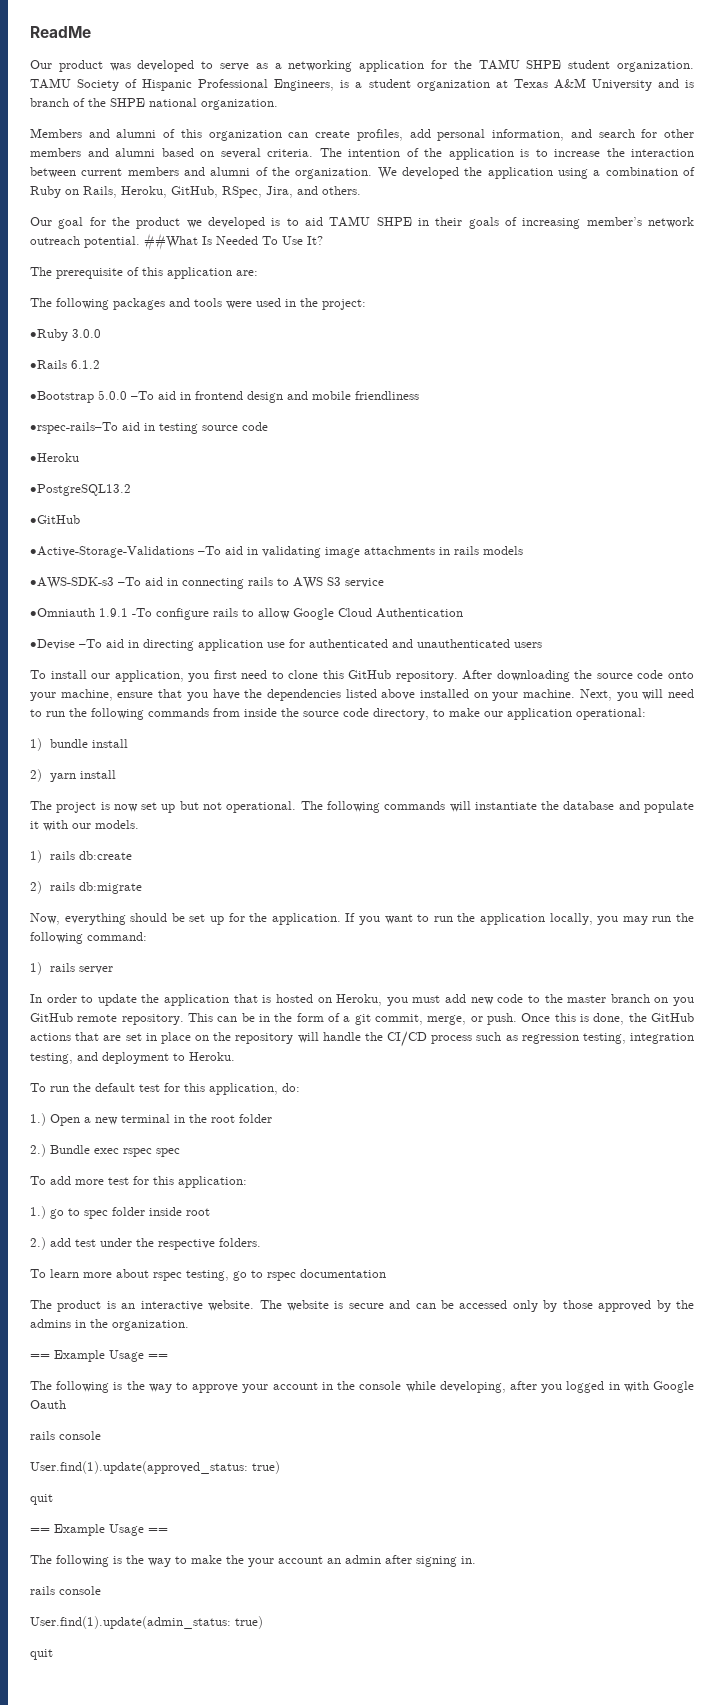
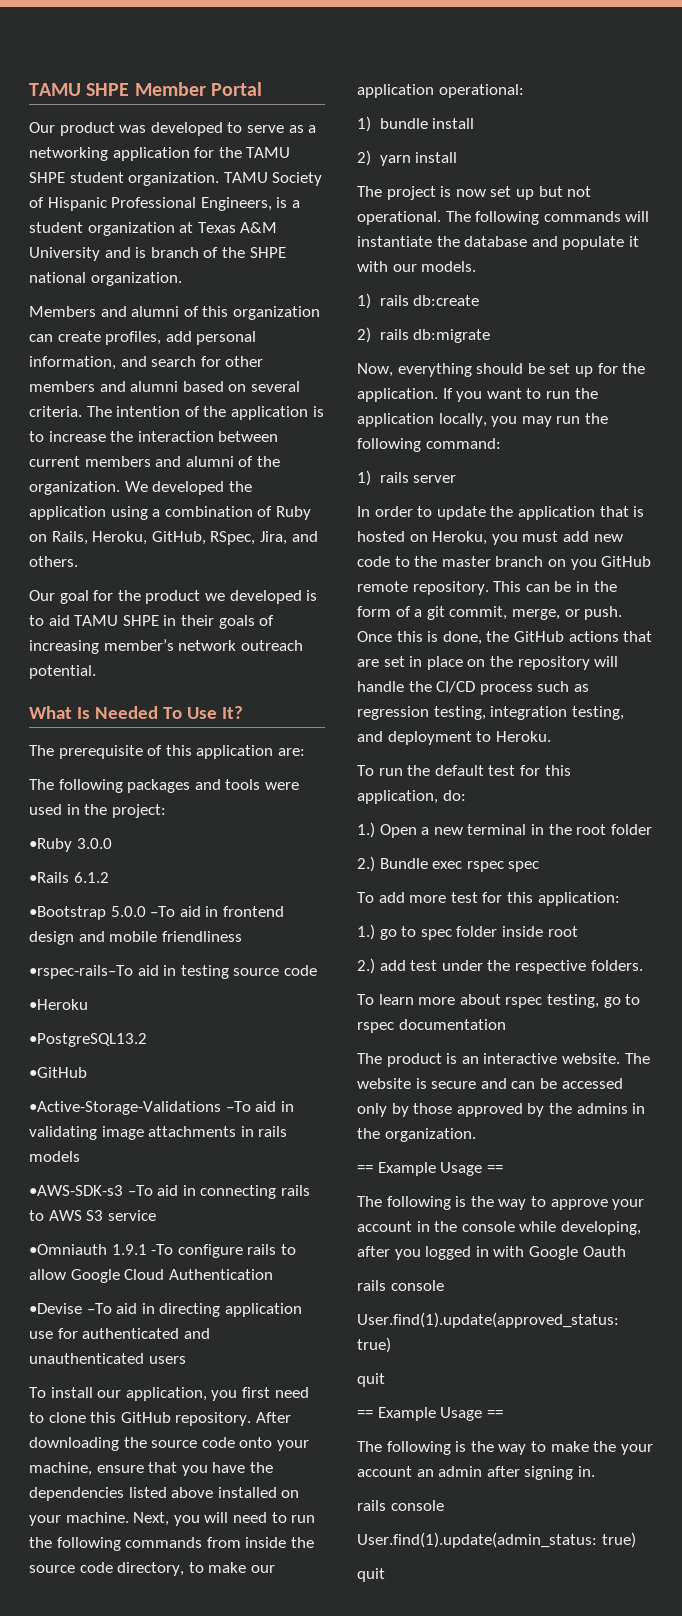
- ReadMe
+ TAMU SHPE Member Portal
- Our goal for the product we developed is to aid TAMU SHPE in their goals of increasing member’s network outreach potential. ##What Is Needed To Use It?
+ Our goal for the product we developed is to aid TAMU SHPE in their goals of increasing member’s network outreach potential.
+ What Is Needed To Use It?

